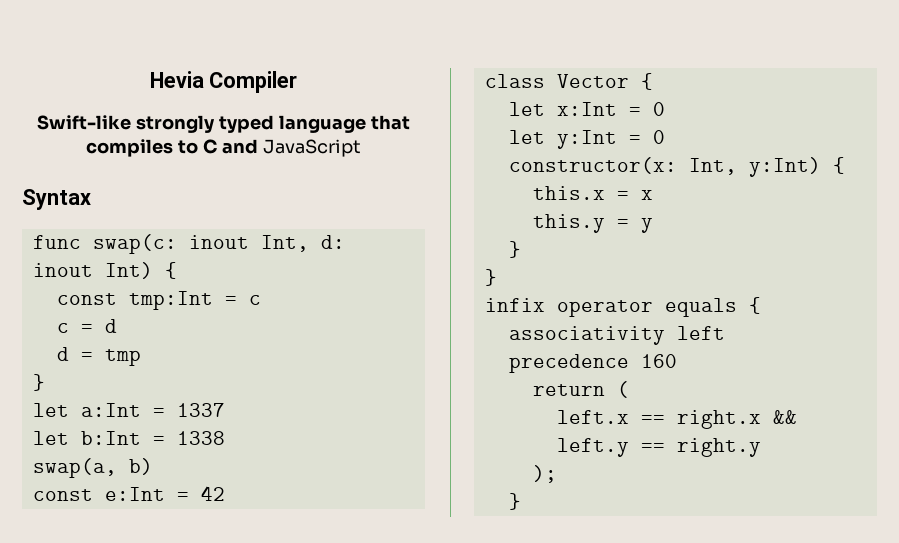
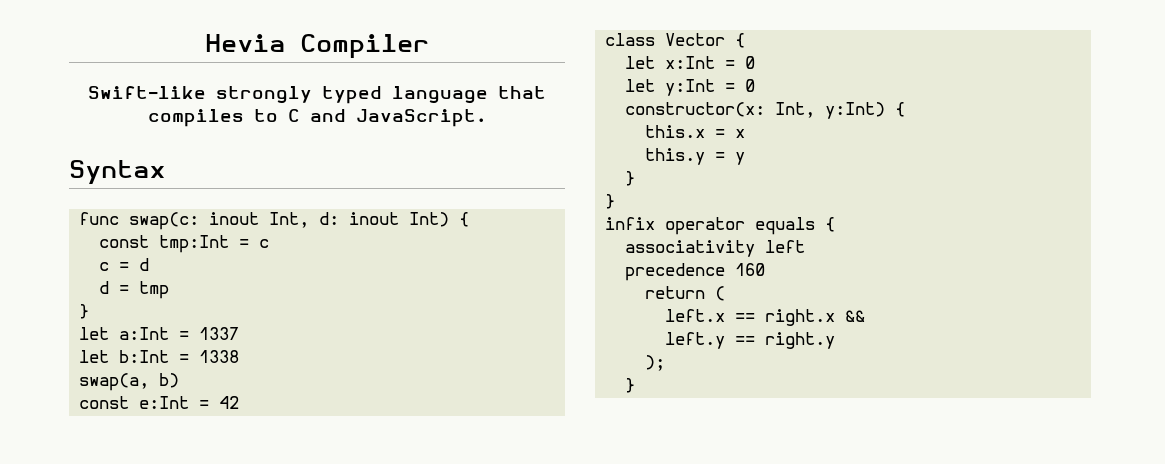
- Swift-like strongly typed language that compiles to C and JavaScript
+ Swift-like strongly typed language that compiles to C and JavaScript.

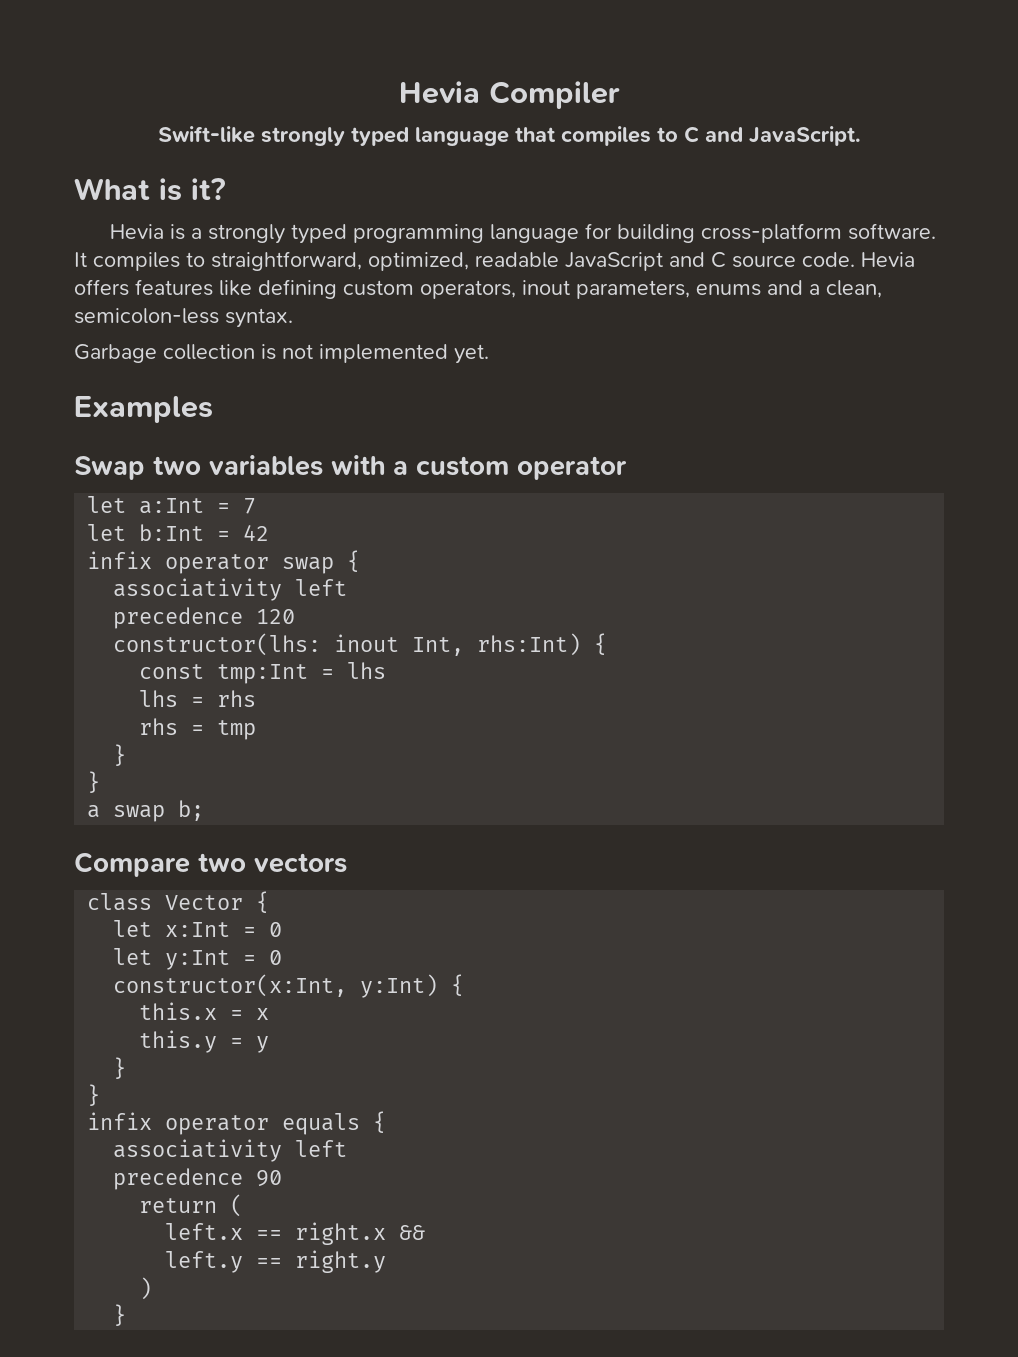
- Syntax
- func swap(c: inout Int, d: inout Int) {
- const tmp:Int = c
- c = d
- d = tmp
+ What is it?
+ Hevia is a strongly typed programming language for building cross-platform software. It compiles to straightforward, optimized, readable JavaScript and C source code. Hevia offers features like defining custom operators, inout parameters, enums and a clean, semicolon-less syntax.
+ Garbage collection is not implemented yet.
+ Examples
+ Swap two variables with a custom operator
+ let a:Int = 7
+ let b:Int = 42
+ infix operator swap {
+ associativity left
+ precedence 120
+ constructor(lhs: inout Int, rhs:Int) {
+ const tmp:Int = lhs
+ lhs = rhs
+ rhs = tmp
  }
- let a:Int = 1337
- let b:Int = 1338
- swap(a, b)
- const e:Int = 42
+ }
+ a swap b;
+ Compare two vectors
- constructor(x: Int, y:Int) {
+ constructor(x:Int, y:Int) {
- precedence 160
+ precedence 90
- );
+ )

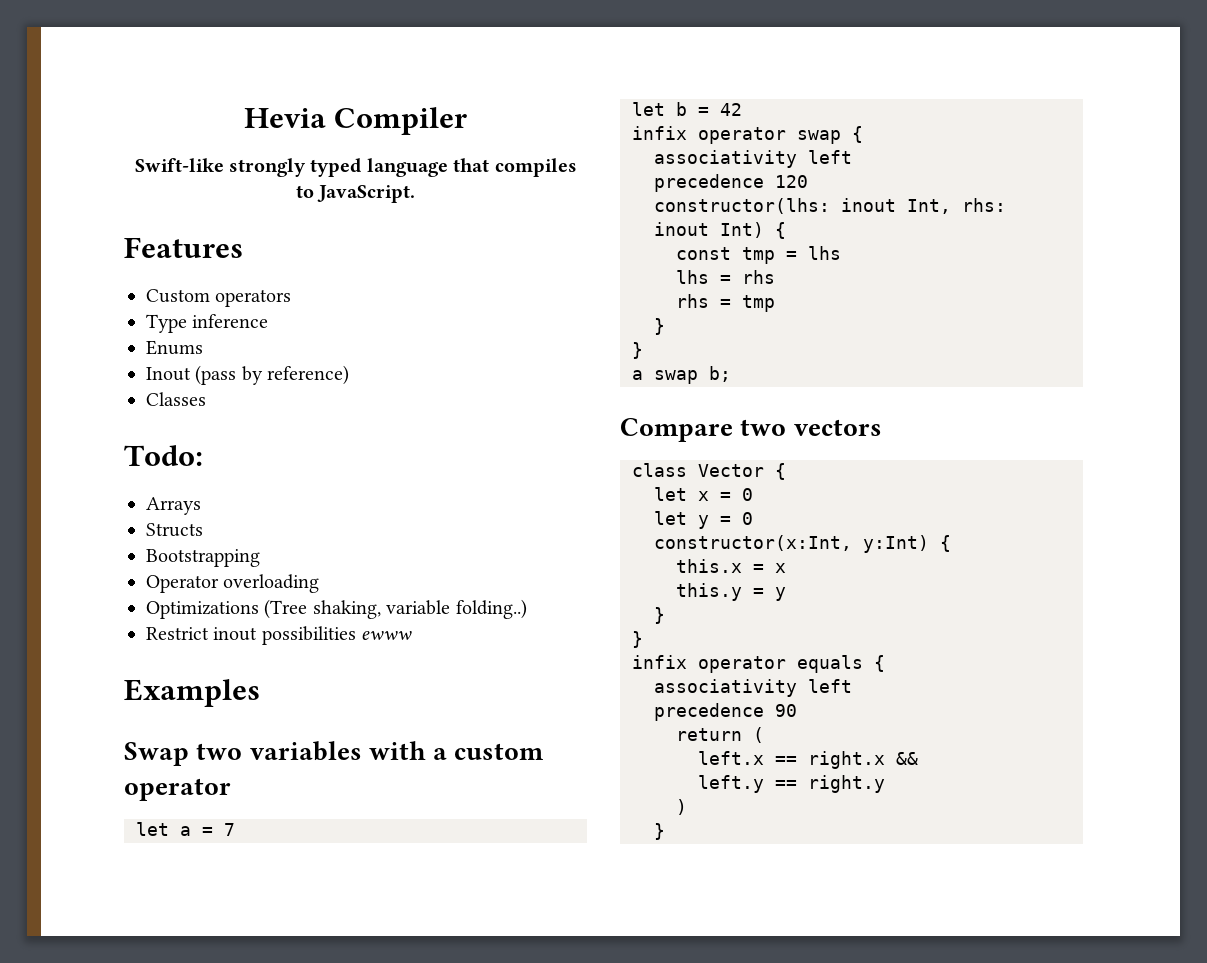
- Swift-like strongly typed language that compiles to C and JavaScript.
+ Swift-like strongly typed language that compiles to JavaScript.
- What is it?
- Hevia is a strongly typed programming language for building cross-platform software. It compiles to straightforward, optimized, readable JavaScript and C source code. Hevia offers features like defining custom operators, inout parameters, enums and a clean, semicolon-less syntax.
- Garbage collection is not implemented yet.
+ Features
+ Custom operators
+ Type inference
+ Enums
+ Inout (pass by reference)
+ Classes
+ Todo:
+ Arrays
+ Structs
+ Bootstrapping
+ Operator overloading
+ Optimizations (Tree shaking, variable folding..)
+ Restrict inout possibilities ewww
- let a:Int = 7
+ let a = 7
- let b:Int = 42
+ let b = 42
- constructor(lhs: inout Int, rhs:Int) {
+ constructor(lhs: inout Int, rhs: inout Int) {
- const tmp:Int = lhs
+ const tmp = lhs
- let x:Int = 0
+ let x = 0
- let y:Int = 0
+ let y = 0

